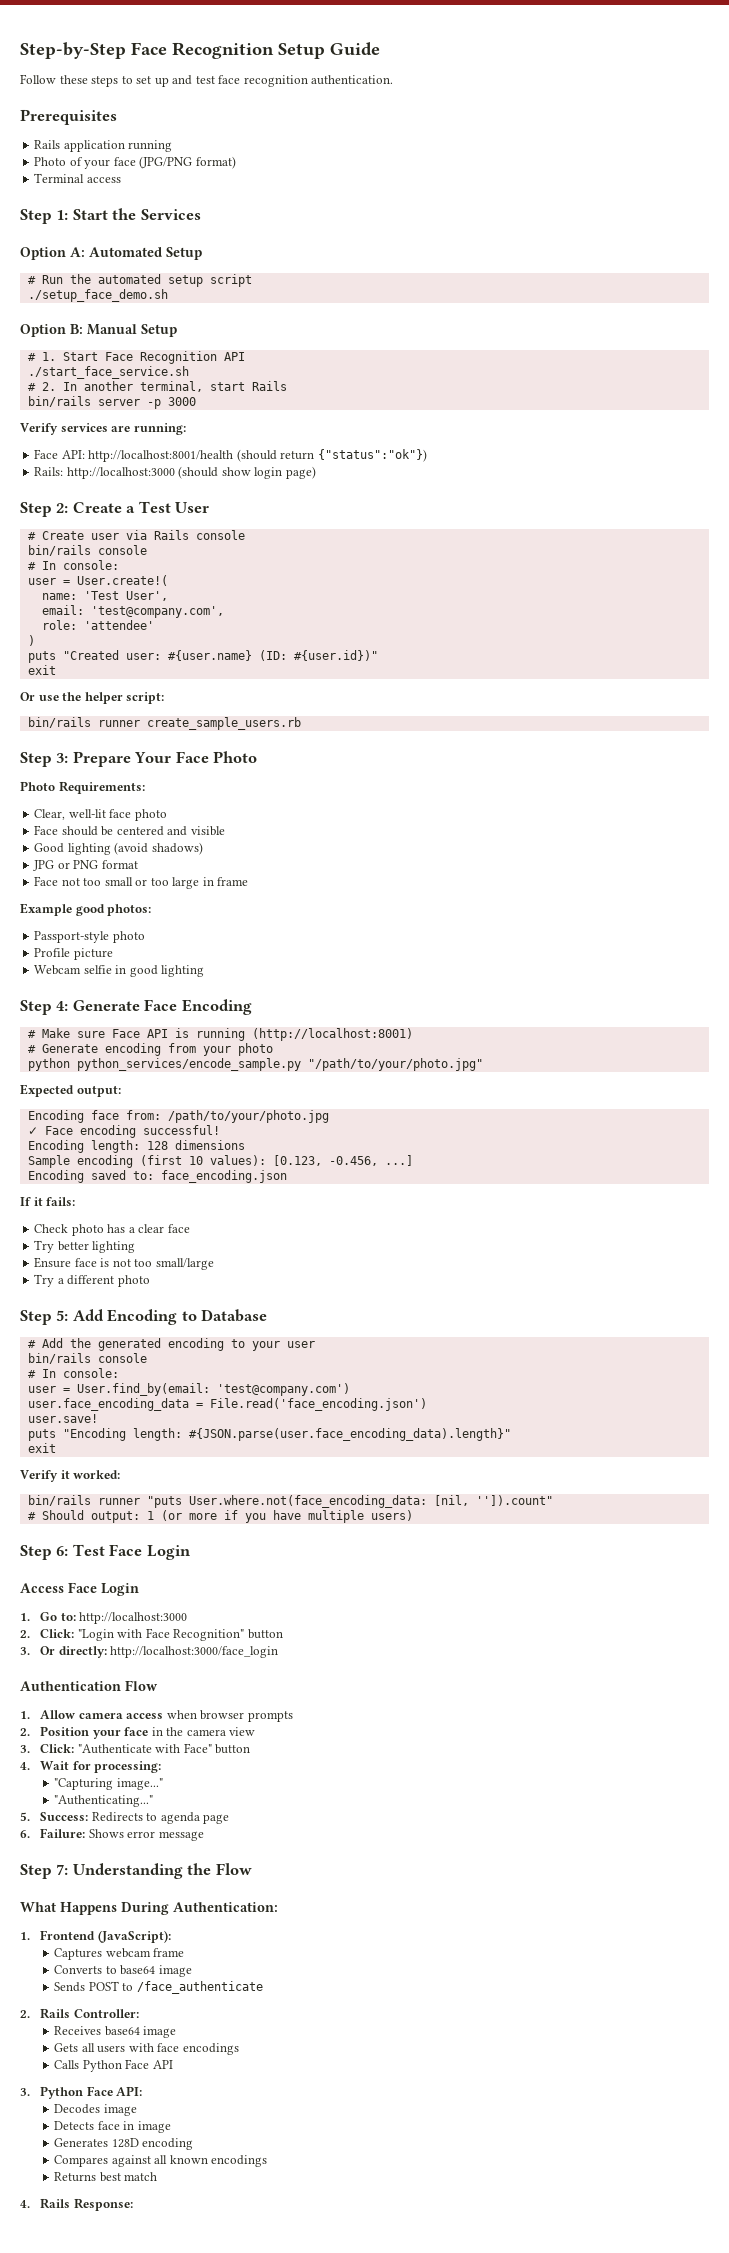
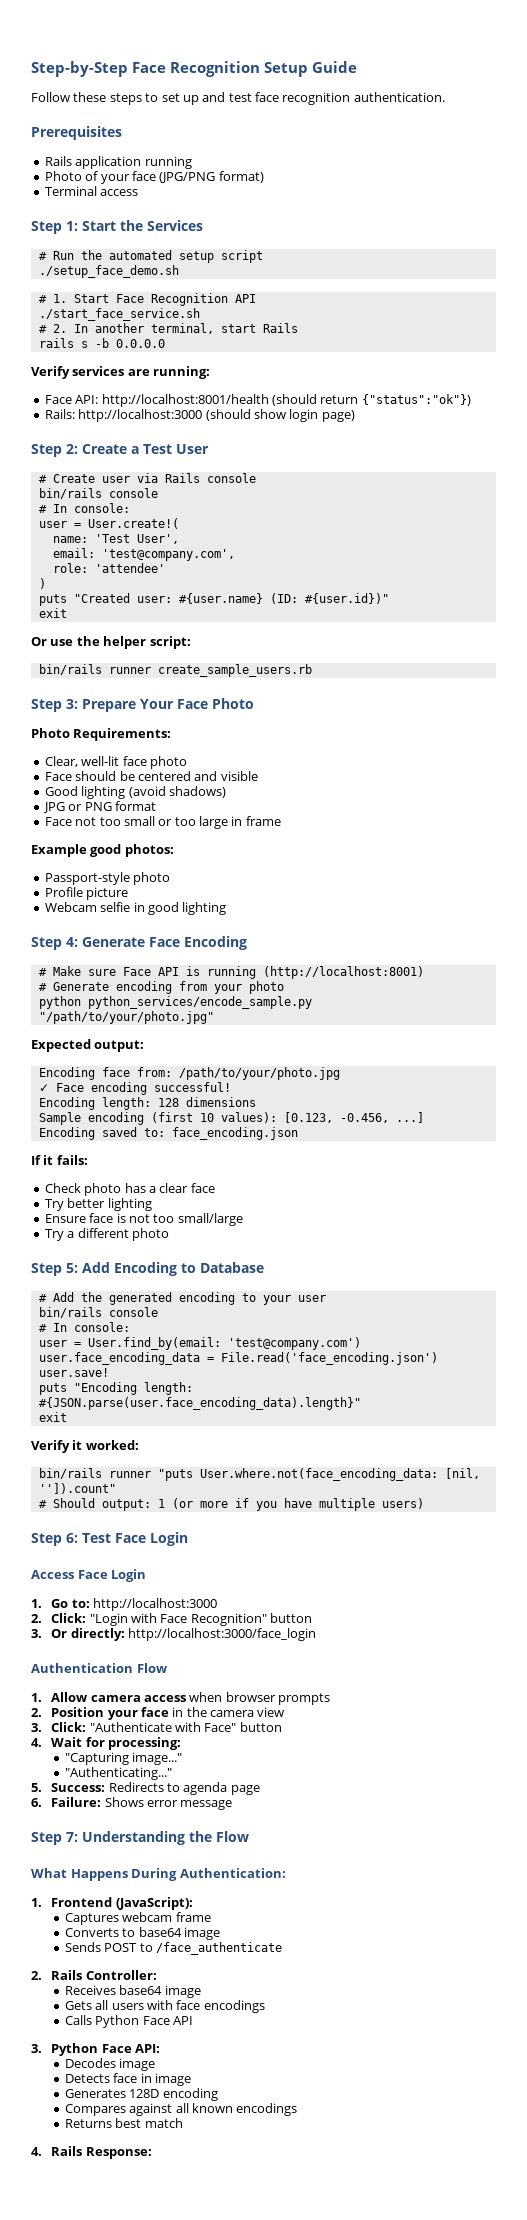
- Option A: Automated Setup
- Option B: Manual Setup
- bin/rails server -p 3000
+ rails s -b 0.0.0.0

